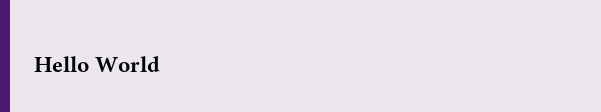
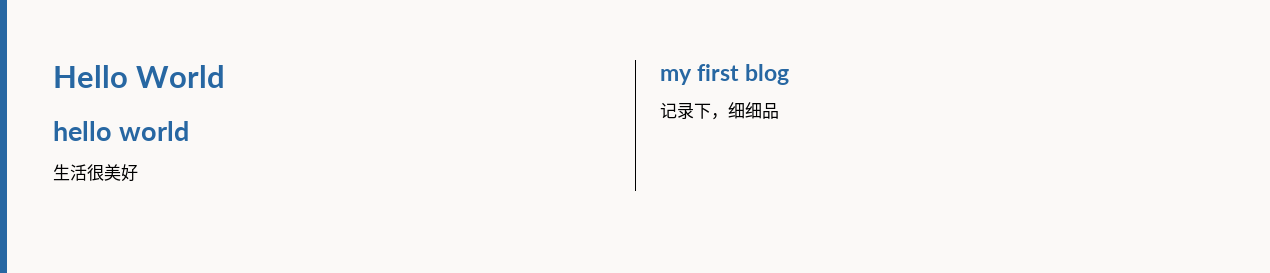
+ hello world
+ 生活很美好
+ my first blog
+ 记录下，细细品

